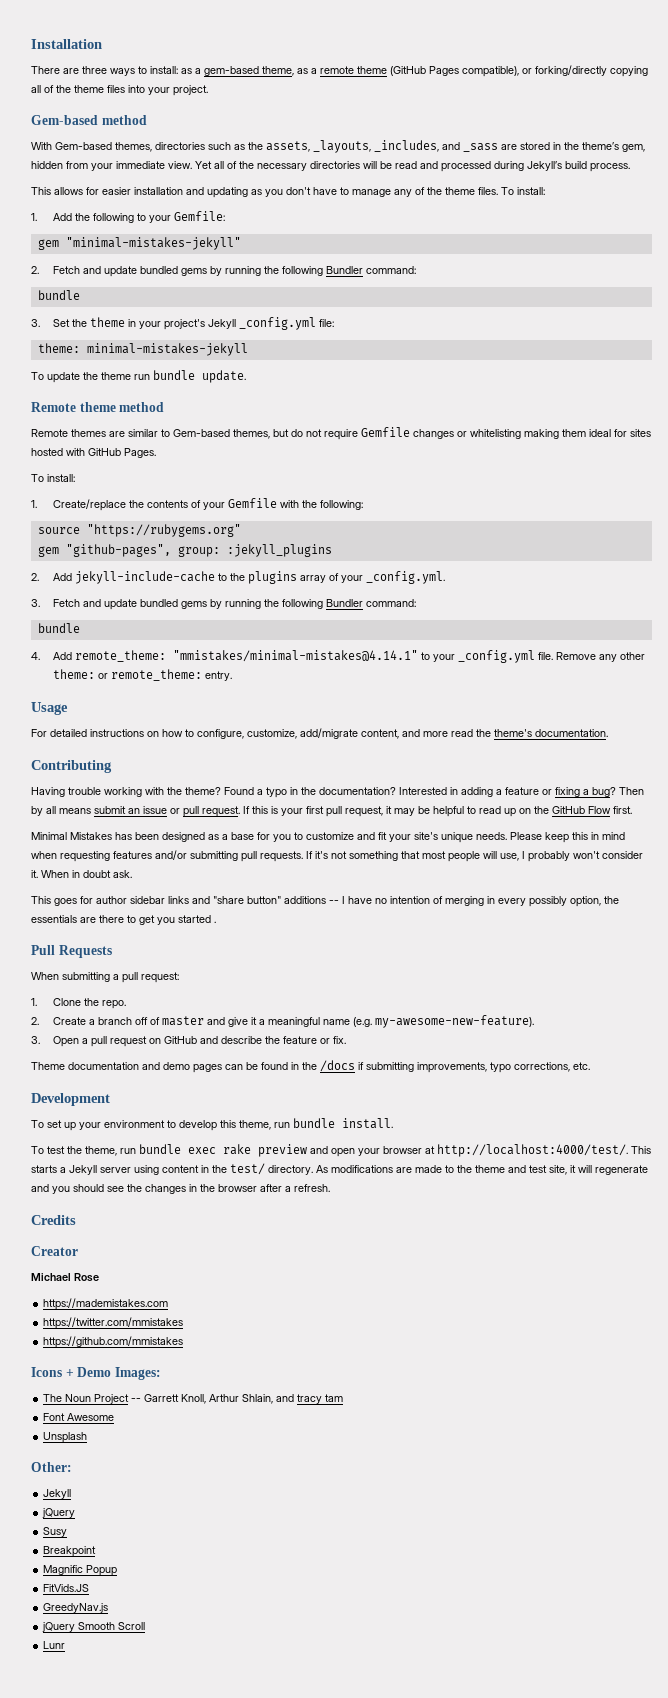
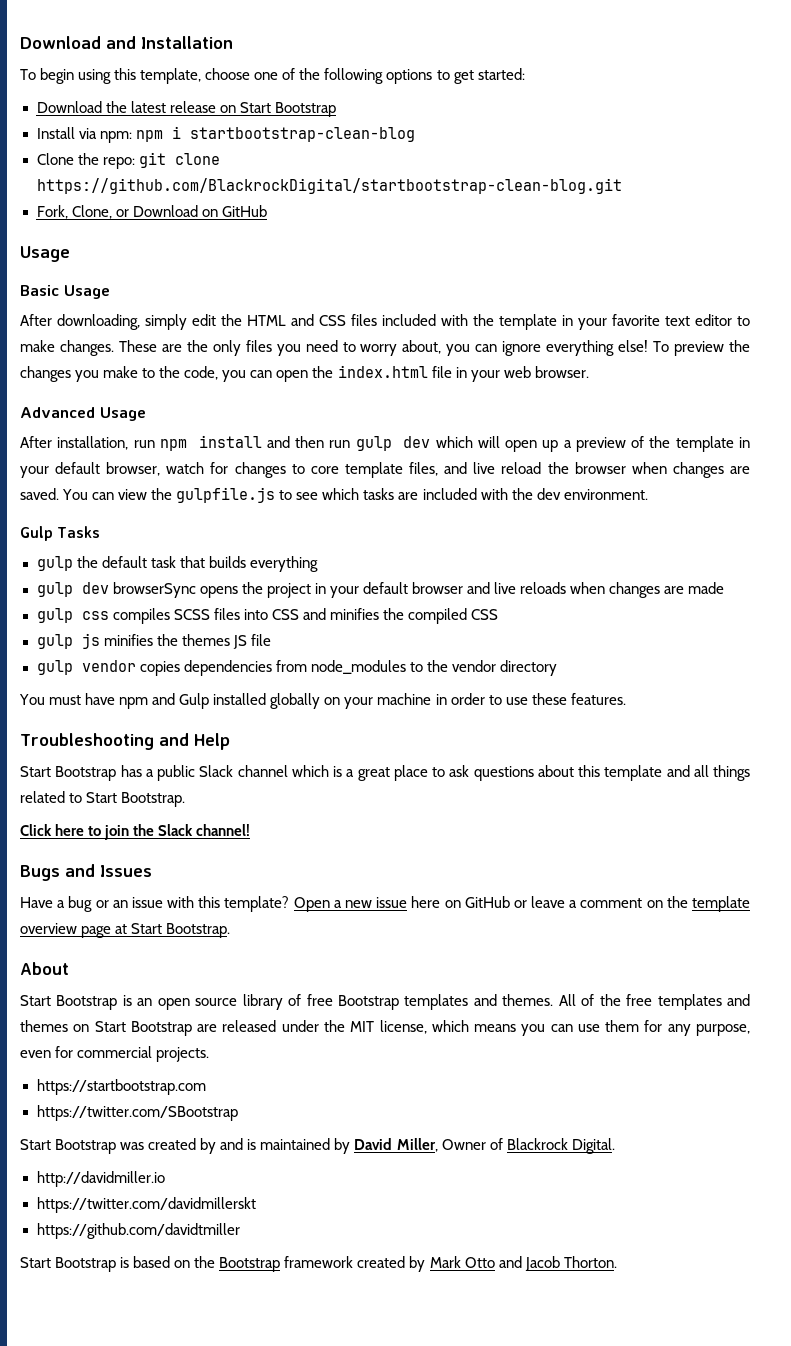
- Installation
+ Download and Installation
- There are three ways to install: as a gem-based theme, as a remote theme (GitHub Pages compatible), or forking/directly copying all of the theme files into your project.
- Gem-based method
- With Gem-based themes, directories such as the assets, _layouts, _includes, and _sass are stored in the theme’s gem, hidden from your immediate view. Yet all of the necessary directories will be read and processed during Jekyll’s build process.
- This allows for easier installation and updating as you don't have to manage any of the theme files. To install:
- 1. Add the following to your Gemfile:
- gem "minimal-mistakes-jekyll"
- 2. Fetch and update bundled gems by running the following Bundler command:
- bundle
- 3. Set the theme in your project's Jekyll _config.yml file:
- theme: minimal-mistakes-jekyll
- To update the theme run bundle update.
- Remote theme method
- Remote themes are similar to Gem-based themes, but do not require Gemfile changes or whitelisting making them ideal for sites hosted with GitHub Pages.
- To install:
- 1. Create/replace the contents of your Gemfile with the following:
- source "https://rubygems.org"
- gem "github-pages", group: :jekyll_plugins
- 2. Add jekyll-include-cache to the plugins array of your _config.yml.
- 3. Fetch and update bundled gems by running the following Bundler command:
- bundle
- 4. Add remote_theme: "mmistakes/minimal-mistakes@4.14.1" to your _config.yml file. Remove any other theme: or remote_theme: entry.
+ To begin using this template, choose one of the following options to get started:
+ Download the latest release on Start Bootstrap
+ Install via npm: npm i startbootstrap-clean-blog
+ Clone the repo: git clone https://github.com/BlackrockDigital/startbootstrap-clean-blog.git
+ Fork, Clone, or Download on GitHub
  Usage
- For detailed instructions on how to configure, customize, add/migrate content, and more read the theme's documentation.
- Contributing
- Having trouble working with the theme? Found a typo in the documentation? Interested in adding a feature or fixing a bug? Then by all means submit an issue or pull request. If this is your first pull request, it may be helpful to read up on the GitHub Flow first.
- Minimal Mistakes has been designed as a base for you to customize and fit your site's unique needs. Please keep this in mind when requesting features and/or submitting pull requests. If it's not something that most people will use, I probably won't consider it. When in doubt ask.
- This goes for author sidebar links and "share button" additions -- I have no intention of merging in every possibly option, the essentials are there to get you started .
- Pull Requests
- When submitting a pull request:
- 1. Clone the repo.
- 2. Create a branch off of master and give it a meaningful name (e.g. my-awesome-new-feature).
- 3. Open a pull request on GitHub and describe the feature or fix.
- Theme documentation and demo pages can be found in the /docs if submitting improvements, typo corrections, etc.
- Development
- To set up your environment to develop this theme, run bundle install.
- To test the theme, run bundle exec rake preview and open your browser at http://localhost:4000/test/. This starts a Jekyll server using content in the test/ directory. As modifications are made to the theme and test site, it will regenerate and you should see the changes in the browser after a refresh.
- Credits
- Creator
- Michael Rose
- https://mademistakes.com
- https://twitter.com/mmistakes
- https://github.com/mmistakes
- Icons + Demo Images:
- The Noun Project -- Garrett Knoll, Arthur Shlain, and tracy tam
- Font Awesome
- Unsplash
- Other:
- Jekyll
- jQuery
- Susy
- Breakpoint
- Magnific Popup
- FitVids.JS
- GreedyNav.js
- jQuery Smooth Scroll
- Lunr
+ Basic Usage
+ After downloading, simply edit the HTML and CSS files included with the template in your favorite text editor to make changes. These are the only files you need to worry about, you can ignore everything else! To preview the changes you make to the code, you can open the index.html file in your web browser.
+ Advanced Usage
+ After installation, run npm install and then run gulp dev which will open up a preview of the template in your default browser, watch for changes to core template files, and live reload the browser when changes are saved. You can view the gulpfile.js to see which tasks are included with the dev environment.
+ Gulp Tasks
+ gulp the default task that builds everything
+ gulp dev browserSync opens the project in your default browser and live reloads when changes are made
+ gulp css compiles SCSS files into CSS and minifies the compiled CSS
+ gulp js minifies the themes JS file
+ gulp vendor copies dependencies from node_modules to the vendor directory
+ You must have npm and Gulp installed globally on your machine in order to use these features.
+ Troubleshooting and Help
+ Start Bootstrap has a public Slack channel which is a great place to ask questions about this template and all things related to Start Bootstrap.
+ Click here to join the Slack channel!
+ Bugs and Issues
+ Have a bug or an issue with this template? Open a new issue here on GitHub or leave a comment on the template overview page at Start Bootstrap.
+ About
+ Start Bootstrap is an open source library of free Bootstrap templates and themes. All of the free templates and themes on Start Bootstrap are released under the MIT license, which means you can use them for any purpose, even for commercial projects.
+ https://startbootstrap.com
+ https://twitter.com/SBootstrap
+ Start Bootstrap was created by and is maintained by David Miller, Owner of Blackrock Digital.
+ http://davidmiller.io
+ https://twitter.com/davidmillerskt
+ https://github.com/davidtmiller
+ Start Bootstrap is based on the Bootstrap framework created by Mark Otto and Jacob Thorton.

